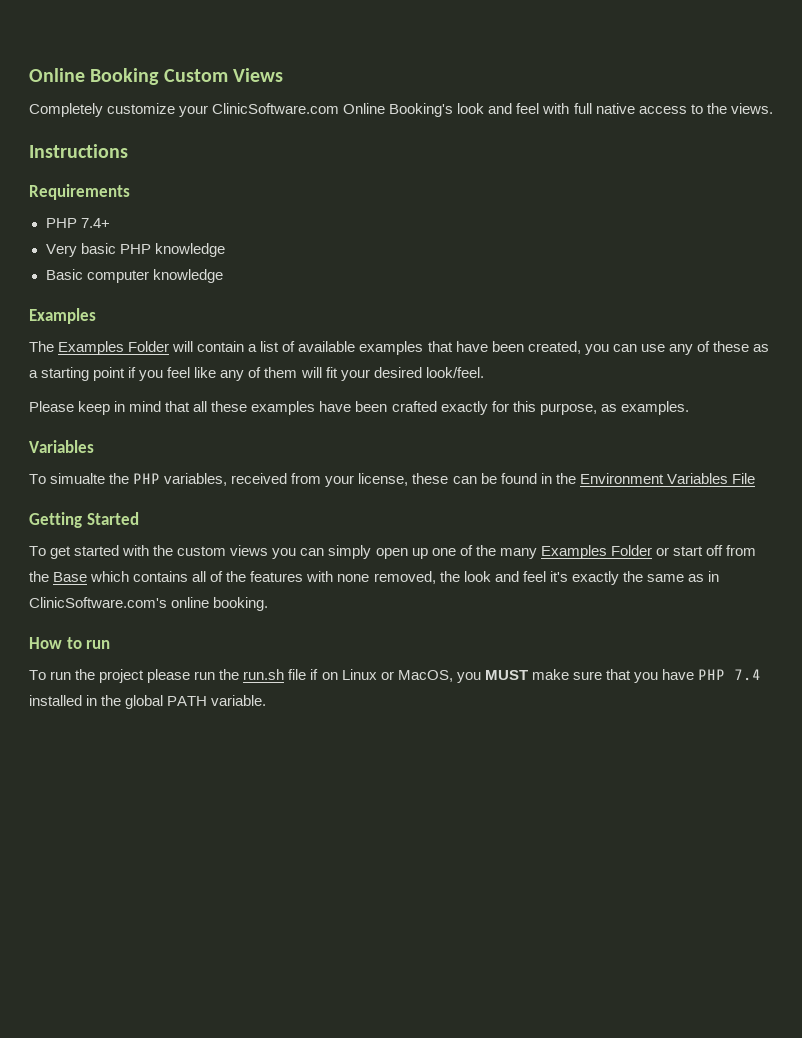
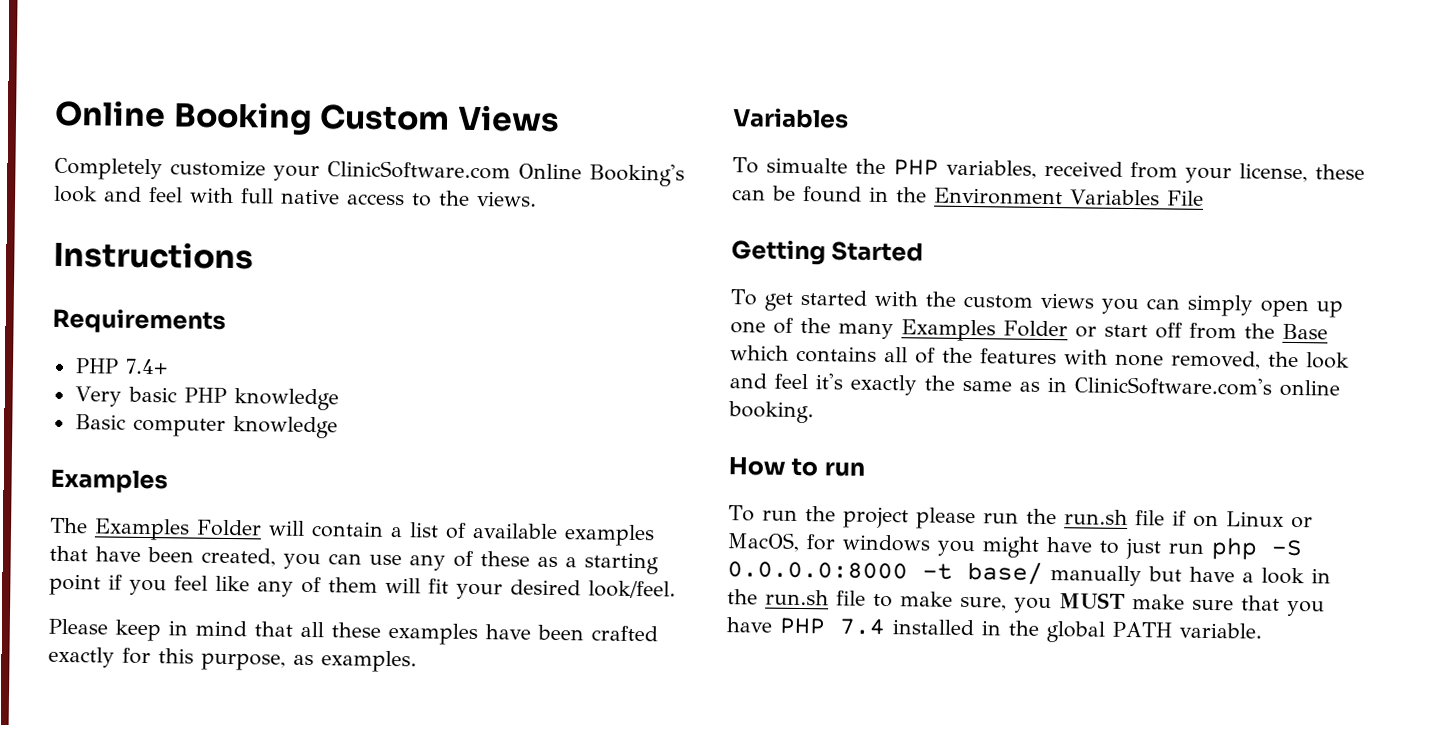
- To run the project please run the run.sh file if on Linux or MacOS, you MUST make sure that you have PHP 7.4 installed in the global PATH variable.
+ To run the project please run the run.sh file if on Linux or MacOS, for windows you might have to just run php -S 0.0.0.0:8000 -t base/ manually but have a look in the run.sh file to make sure, you MUST make sure that you have PHP 7.4 installed in the global PATH variable.

